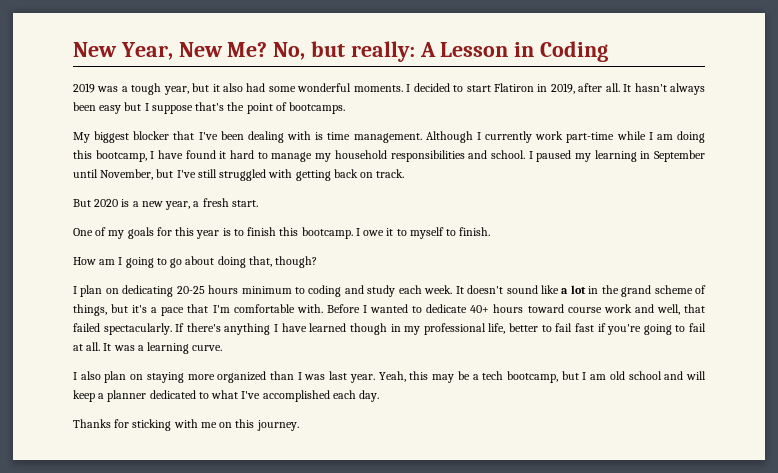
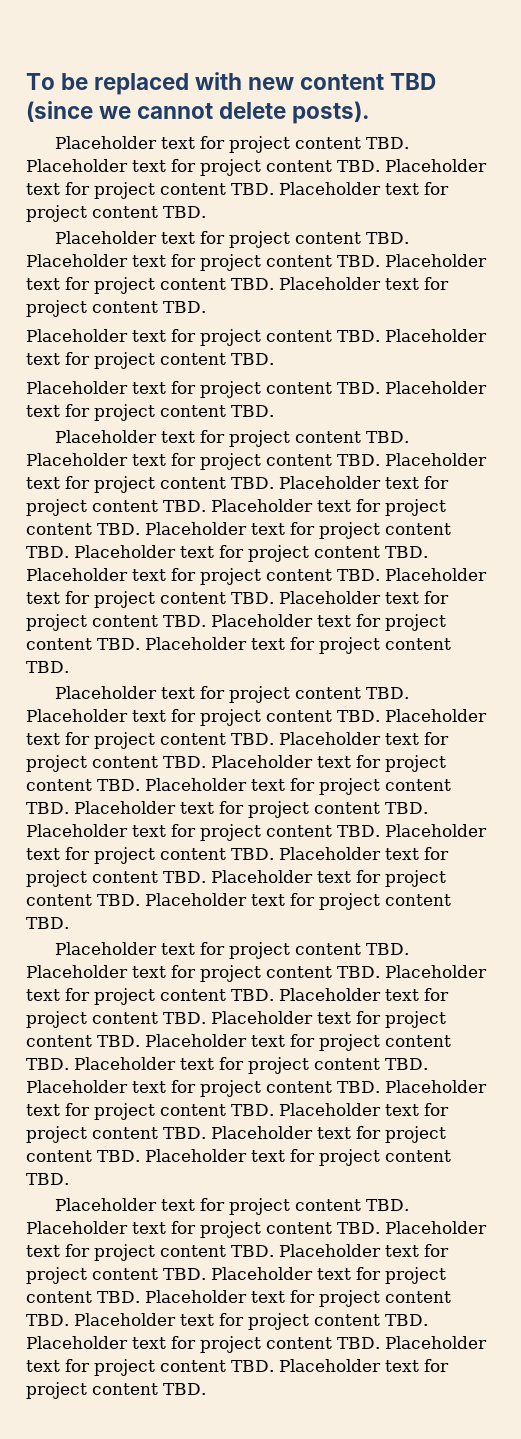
- New Year, New Me? No, but really: A Lesson in Coding
- 2019 was a tough year, but it also had some wonderful moments. I decided to start Flatiron in 2019, after all. It hasn't always been easy but I suppose that's the point of bootcamps.
- My biggest blocker that I've been dealing with is time management. Although I currently work part-time while I am doing this bootcamp, I have found it hard to manage my household responsibilities and school. I paused my learning in September until November, but I've still struggled with getting back on track.
- But 2020 is a new year, a fresh start.
- One of my goals for this year is to finish this bootcamp. I owe it to myself to finish.
- How am I going to go about doing that, though?
- I plan on dedicating 20-25 hours minimum to coding and study each week. It doesn't sound like a lot in the grand scheme of things, but it's a pace that I'm comfortable with. Before I wanted to dedicate 40+ hours toward course work and well, that failed spectacularly. If there's anything I have learned though in my professional life, better to fail fast if you're going to fail at all. It was a learning curve.
- I also plan on staying more organized than I was last year. Yeah, this may be a tech bootcamp, but I am old school and will keep a planner dedicated to what I've accomplished each day.
- Thanks for sticking with me on this journey.
+ To be replaced with new content TBD (since we cannot delete posts).
+ Placeholder text for project content TBD. Placeholder text for project content TBD. Placeholder text for project content TBD. Placeholder text for project content TBD.
+ Placeholder text for project content TBD. Placeholder text for project content TBD. Placeholder text for project content TBD. Placeholder text for project content TBD.
+ Placeholder text for project content TBD. Placeholder text for project content TBD.
+ Placeholder text for project content TBD. Placeholder text for project content TBD.
+ Placeholder text for project content TBD. Placeholder text for project content TBD. Placeholder text for project content TBD. Placeholder text for project content TBD. Placeholder text for project content TBD. Placeholder text for project content TBD. Placeholder text for project content TBD. Placeholder text for project content TBD. Placeholder text for project content TBD. Placeholder text for project content TBD. Placeholder text for project content TBD. Placeholder text for project content TBD.
+ Placeholder text for project content TBD. Placeholder text for project content TBD. Placeholder text for project content TBD. Placeholder text for project content TBD. Placeholder text for project content TBD. Placeholder text for project content TBD. Placeholder text for project content TBD. Placeholder text for project content TBD. Placeholder text for project content TBD. Placeholder text for project content TBD. Placeholder text for project content TBD. Placeholder text for project content TBD.
+ Placeholder text for project content TBD. Placeholder text for project content TBD. Placeholder text for project content TBD. Placeholder text for project content TBD. Placeholder text for project content TBD. Placeholder text for project content TBD. Placeholder text for project content TBD. Placeholder text for project content TBD. Placeholder text for project content TBD. Placeholder text for project content TBD. Placeholder text for project content TBD. Placeholder text for project content TBD.
+ Placeholder text for project content TBD. Placeholder text for project content TBD. Placeholder text for project content TBD. Placeholder text for project content TBD. Placeholder text for project content TBD. Placeholder text for project content TBD. Placeholder text for project content TBD. Placeholder text for project content TBD. Placeholder text for project content TBD. Placeholder text for project content TBD.

